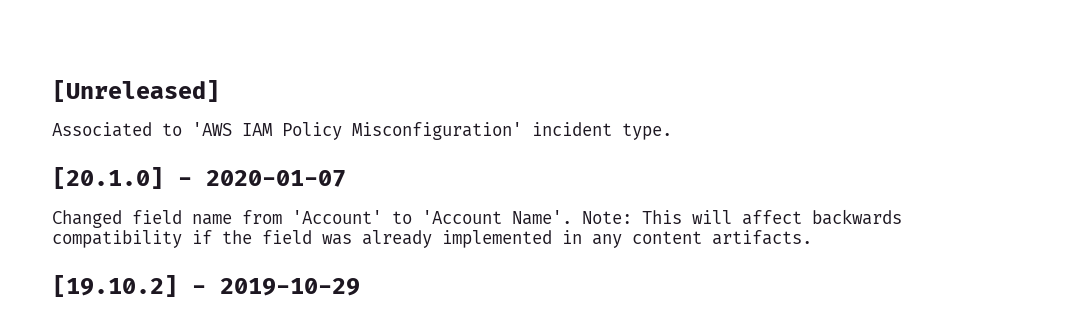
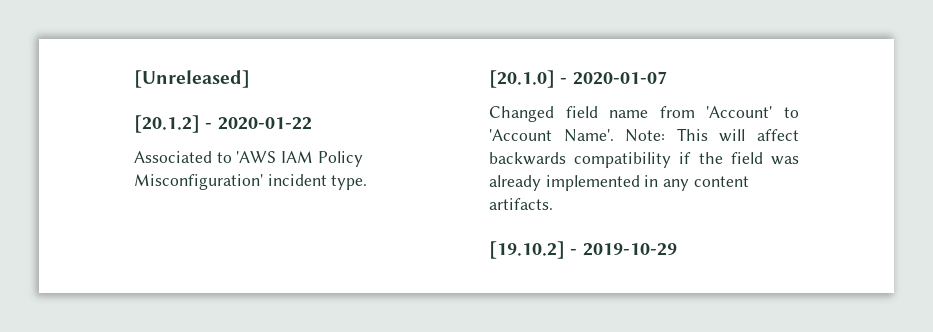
+ [20.1.2] - 2020-01-22

